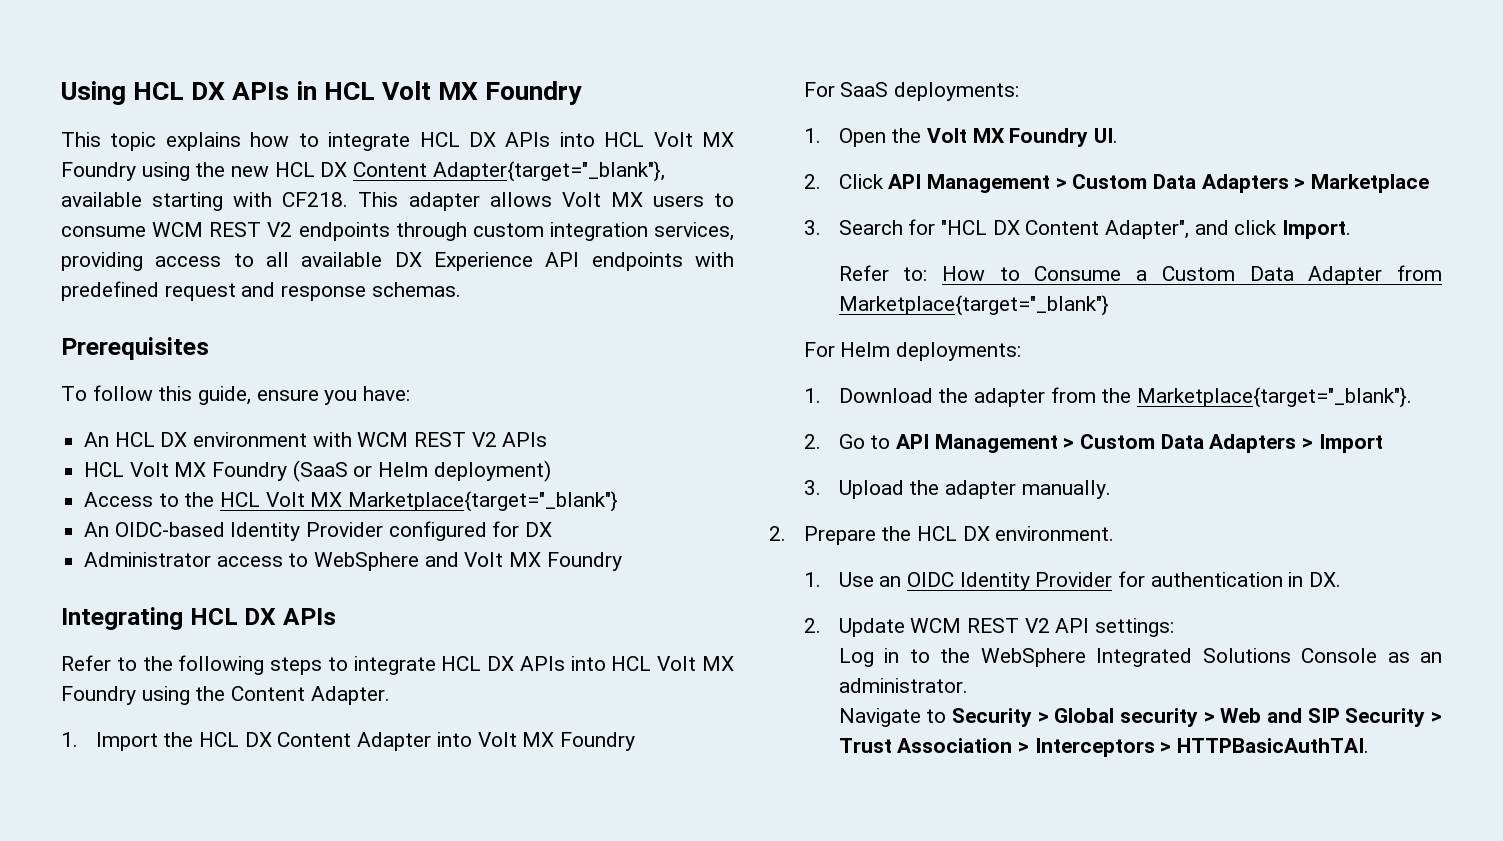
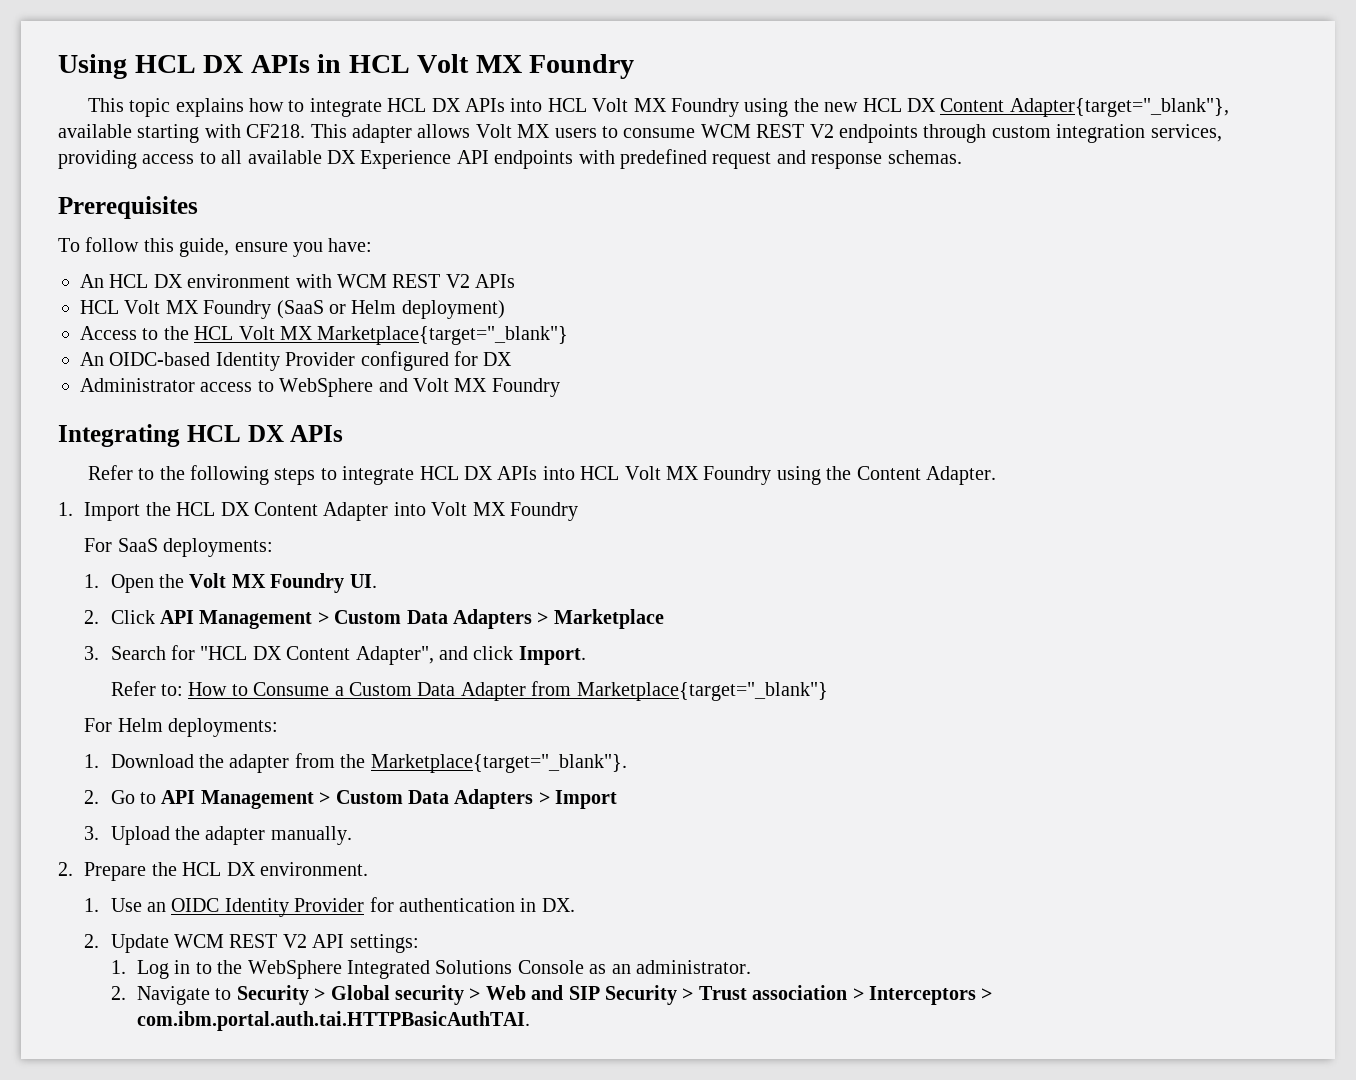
- Log in to the WebSphere Integrated Solutions Console as an administrator.
+ 1. Log in to the WebSphere Integrated Solutions Console as an administrator.
- Navigate to Security > Global security > Web and SIP Security > Trust Association > Interceptors > HTTPBasicAuthTAI.
+ 2. Navigate to Security > Global security > Web and SIP Security > Trust association > Interceptors > com.ibm.portal.auth.tai.HTTPBasicAuthTAI.

